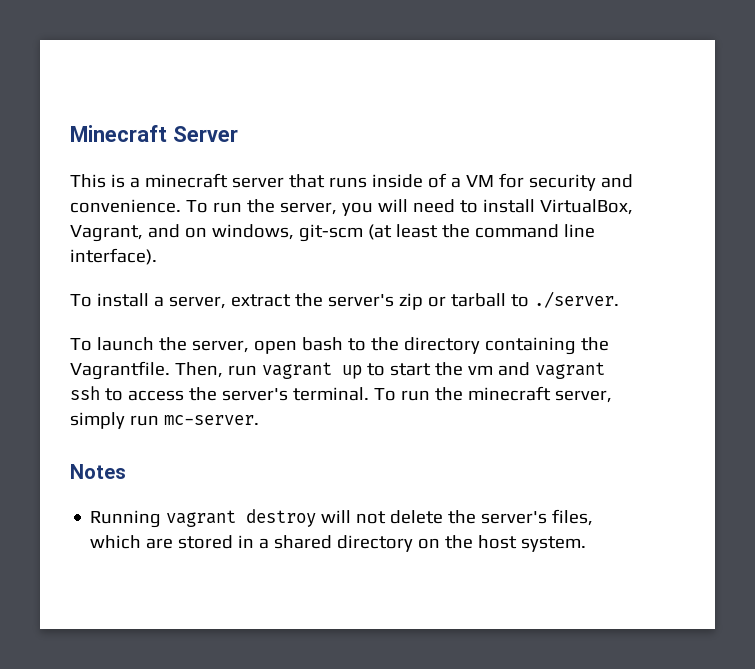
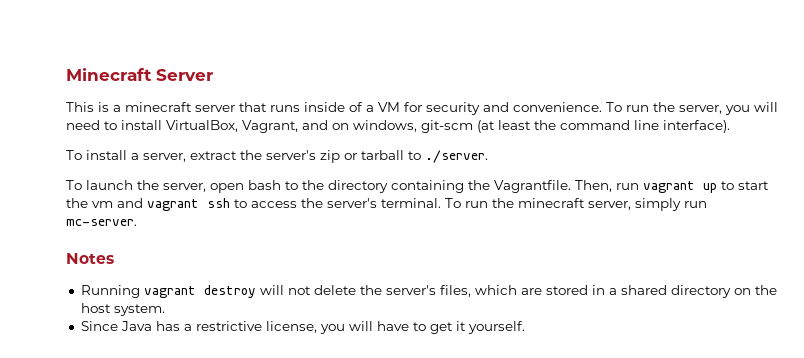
+ Since Java has a restrictive license, you will have to get it yourself.

